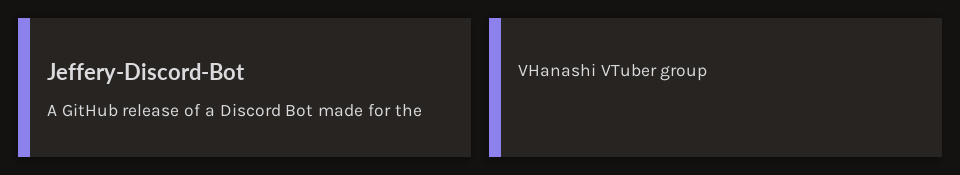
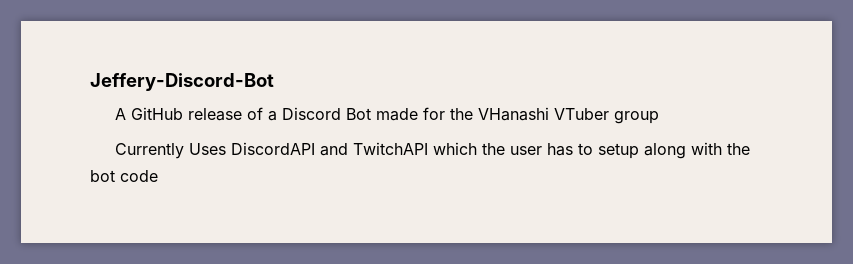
+ Currently Uses DiscordAPI and TwitchAPI which the user has to setup along with the bot code

